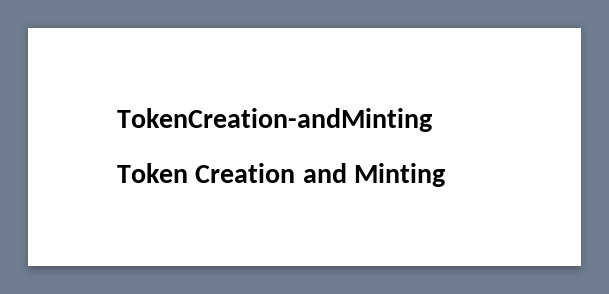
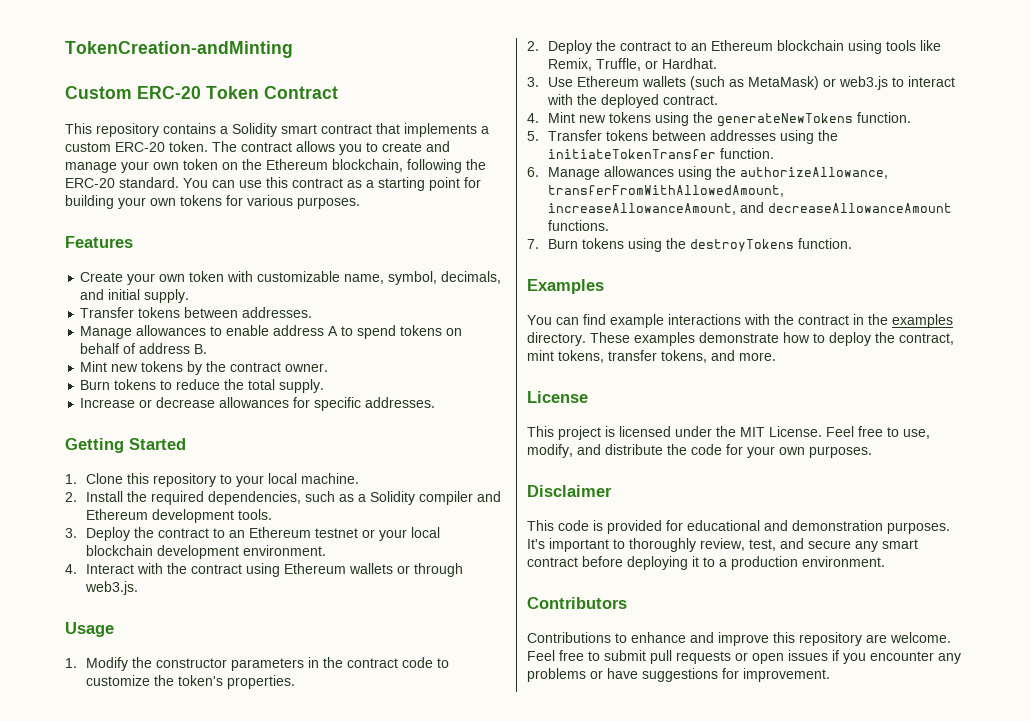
- Token Creation and Minting
+ Custom ERC-20 Token Contract
+ This repository contains a Solidity smart contract that implements a custom ERC-20 token. The contract allows you to create and manage your own token on the Ethereum blockchain, following the ERC-20 standard. You can use this contract as a starting point for building your own tokens for various purposes.
+ Features
+ Create your own token with customizable name, symbol, decimals, and initial supply.
+ Transfer tokens between addresses.
+ Manage allowances to enable address A to spend tokens on behalf of address B.
+ Mint new tokens by the contract owner.
+ Burn tokens to reduce the total supply.
+ Increase or decrease allowances for specific addresses.
+ Getting Started
+ 1. Clone this repository to your local machine.
+ 2. Install the required dependencies, such as a Solidity compiler and Ethereum development tools.
+ 3. Deploy the contract to an Ethereum testnet or your local blockchain development environment.
+ 4. Interact with the contract using Ethereum wallets or through web3.js.
+ Usage
+ 1. Modify the constructor parameters in the contract code to customize the token's properties.
+ 2. Deploy the contract to an Ethereum blockchain using tools like Remix, Truffle, or Hardhat.
+ 3. Use Ethereum wallets (such as MetaMask) or web3.js to interact with the deployed contract.
+ 4. Mint new tokens using the generateNewTokens function.
+ 5. Transfer tokens between addresses using the initiateTokenTransfer function.
+ 6. Manage allowances using the authorizeAllowance, transferFromWithAllowedAmount, increaseAllowanceAmount, and decreaseAllowanceAmount functions.
+ 7. Burn tokens using the destroyTokens function.
+ Examples
+ You can find example interactions with the contract in the examples directory. These examples demonstrate how to deploy the contract, mint tokens, transfer tokens, and more.
+ License
+ This project is licensed under the MIT License. Feel free to use, modify, and distribute the code for your own purposes.
+ Disclaimer
+ This code is provided for educational and demonstration purposes. It's important to thoroughly review, test, and secure any smart contract before deploying it to a production environment.
+ Contributors
+ Contributions to enhance and improve this repository are welcome. Feel free to submit pull requests or open issues if you encounter any problems or have suggestions for improvement.

